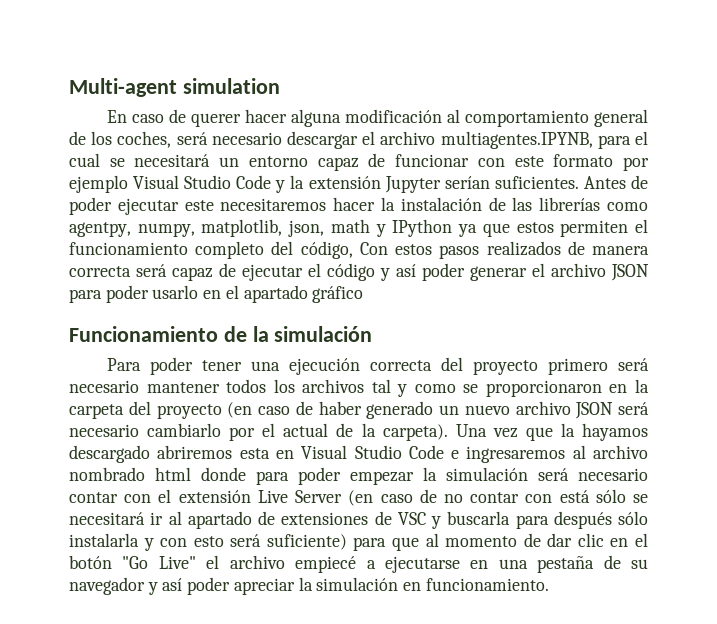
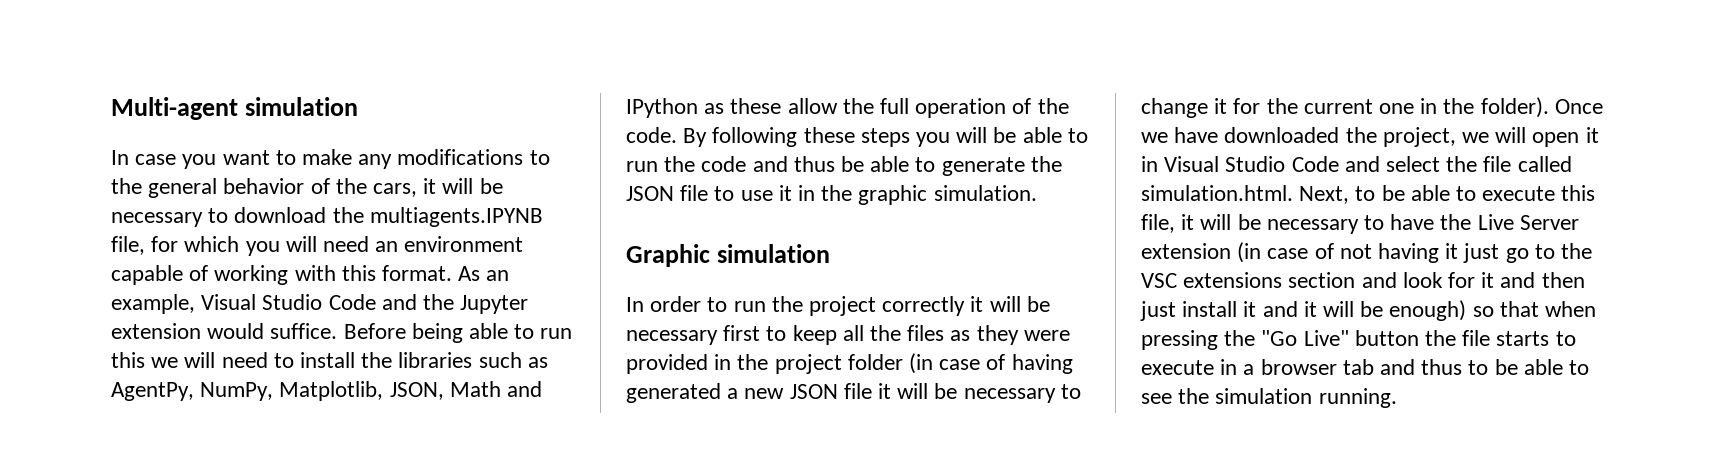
- En caso de querer hacer alguna modificación al comportamiento general de los coches, será necesario descargar el archivo multiagentes.IPYNB, para el cual se necesitará un entorno capaz de funcionar con este formato por ejemplo Visual Studio Code y la extensión Jupyter serían suficientes. Antes de poder ejecutar este necesitaremos hacer la instalación de las librerías como agentpy, numpy, matplotlib, json, math y IPython ya que estos permiten el funcionamiento completo del código, Con estos pasos realizados de manera correcta será capaz de ejecutar el código y así poder generar el archivo JSON para poder usarlo en el apartado gráfico
- Funcionamiento de la simulación
- Para poder tener una ejecución correcta del proyecto primero será necesario mantener todos los archivos tal y como se proporcionaron en la carpeta del proyecto (en caso de haber generado un nuevo archivo JSON será necesario cambiarlo por el actual de la carpeta). Una vez que la hayamos descargado abriremos esta en Visual Studio Code e ingresaremos al archivo nombrado html donde para poder empezar la simulación será necesario contar con el extensión Live Server (en caso de no contar con está sólo se necesitará ir al apartado de extensiones de VSC y buscarla para después sólo instalarla y con esto será suficiente) para que al momento de dar clic en el botón "Go Live" el archivo empiecé a ejecutarse en una pestaña de su navegador y así poder apreciar la simulación en funcionamiento.
+ In case you want to make any modifications to the general behavior of the cars, it will be necessary to download the multiagents.IPYNB file, for which you will need an environment capable of working with this format. As an example, Visual Studio Code and the Jupyter extension would suffice. Before being able to run this we will need to install the libraries such as AgentPy, NumPy, Matplotlib, JSON, Math and IPython as these allow the full operation of the code. By following these steps you will be able to run the code and thus be able to generate the JSON file to use it in the graphic simulation.
+ Graphic simulation
+ In order to run the project correctly it will be necessary first to keep all the files as they were provided in the project folder (in case of having generated a new JSON file it will be necessary to change it for the current one in the folder). Once we have downloaded the project, we will open it in Visual Studio Code and select the file called simulation.html. Next, to be able to execute this file, it will be necessary to have the Live Server extension (in case of not having it just go to the VSC extensions section and look for it and then just install it and it will be enough) so that when pressing the "Go Live" button the file starts to execute in a browser tab and thus to be able to see the simulation running.

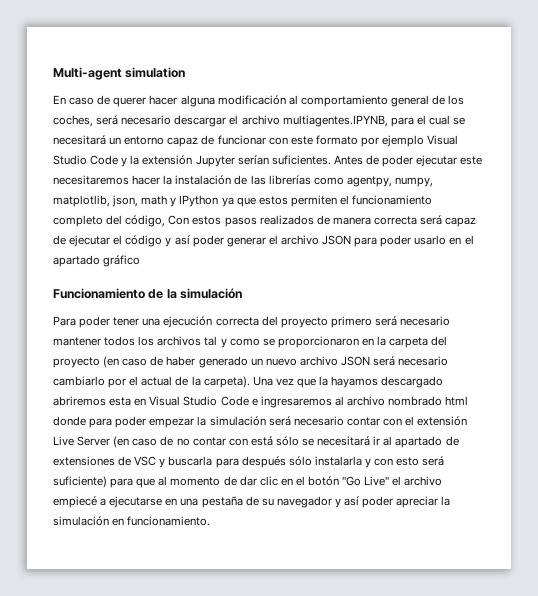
- In case you want to make any modifications to the general behavior of the cars, it will be necessary to download the multiagents.IPYNB file, for which you will need an environment capable of working with this format. As an example, Visual Studio Code and the Jupyter extension would suffice. Before being able to run this we will need to install the libraries such as AgentPy, NumPy, Matplotlib, JSON, Math and IPython as these allow the full operation of the code. By following these steps you will be able to run the code and thus be able to generate the JSON file to use it in the graphic simulation.
- Graphic simulation
- In order to run the project correctly it will be necessary first to keep all the files as they were provided in the project folder (in case of having generated a new JSON file it will be necessary to change it for the current one in the folder). Once we have downloaded the project, we will open it in Visual Studio Code and select the file called simulation.html. Next, to be able to execute this file, it will be necessary to have the Live Server extension (in case of not having it just go to the VSC extensions section and look for it and then just install it and it will be enough) so that when pressing the "Go Live" button the file starts to execute in a browser tab and thus to be able to see the simulation running.
+ En caso de querer hacer alguna modificación al comportamiento general de los coches, será necesario descargar el archivo multiagentes.IPYNB, para el cual se necesitará un entorno capaz de funcionar con este formato por ejemplo Visual Studio Code y la extensión Jupyter serían suficientes. Antes de poder ejecutar este necesitaremos hacer la instalación de las librerías como agentpy, numpy, matplotlib, json, math y IPython ya que estos permiten el funcionamiento completo del código, Con estos pasos realizados de manera correcta será capaz de ejecutar el código y así poder generar el archivo JSON para poder usarlo en el apartado gráfico
+ Funcionamiento de la simulación
+ Para poder tener una ejecución correcta del proyecto primero será necesario mantener todos los archivos tal y como se proporcionaron en la carpeta del proyecto (en caso de haber generado un nuevo archivo JSON será necesario cambiarlo por el actual de la carpeta). Una vez que la hayamos descargado abriremos esta en Visual Studio Code e ingresaremos al archivo nombrado html donde para poder empezar la simulación será necesario contar con el extensión Live Server (en caso de no contar con está sólo se necesitará ir al apartado de extensiones de VSC y buscarla para después sólo instalarla y con esto será suficiente) para que al momento de dar clic en el botón "Go Live" el archivo empiecé a ejecutarse en una pestaña de su navegador y así poder apreciar la simulación en funcionamiento.

